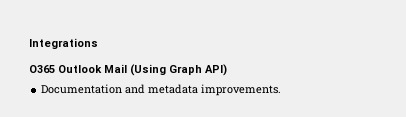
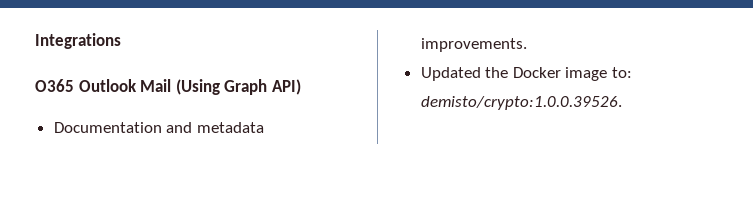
+ Updated the Docker image to: demisto/crypto:1.0.0.39526.

